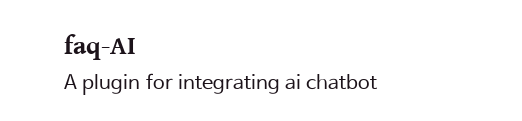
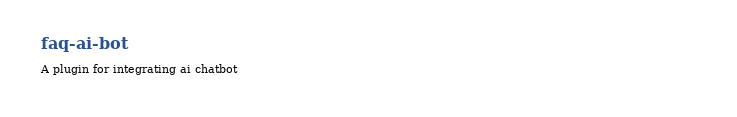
- faq-AI
+ faq-ai-bot

